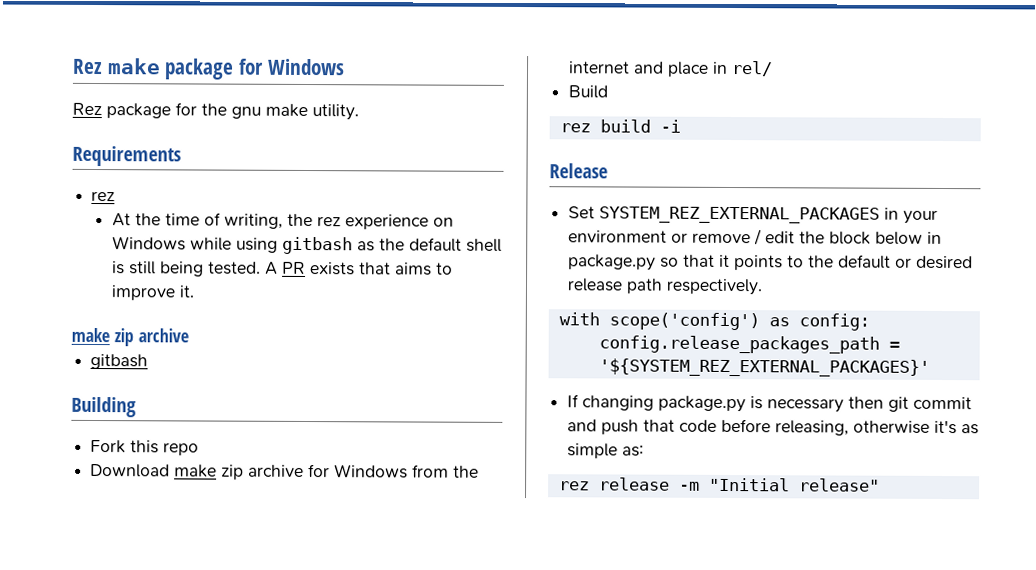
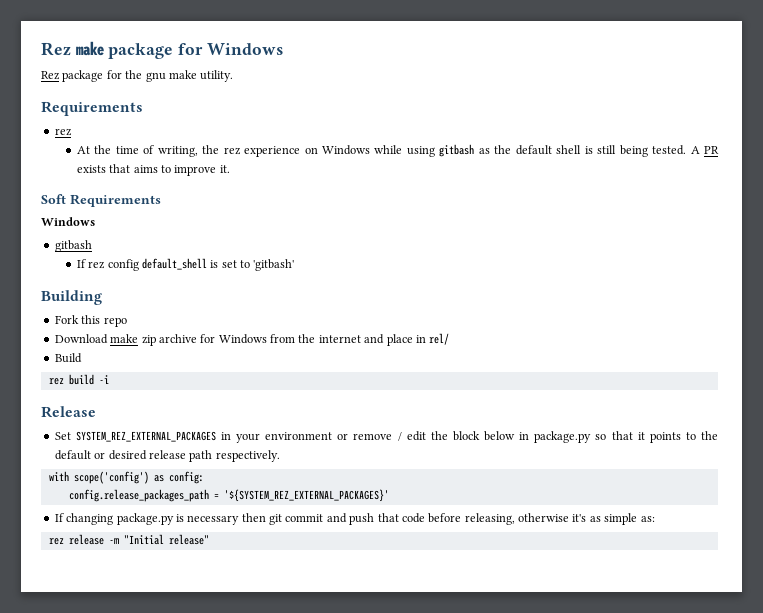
  A PR exists that aims to improve it.
- make zip archive
+ Soft Requirements
+ Windows
  gitbash
+ If rez config default_shell is set to 'gitbash'

